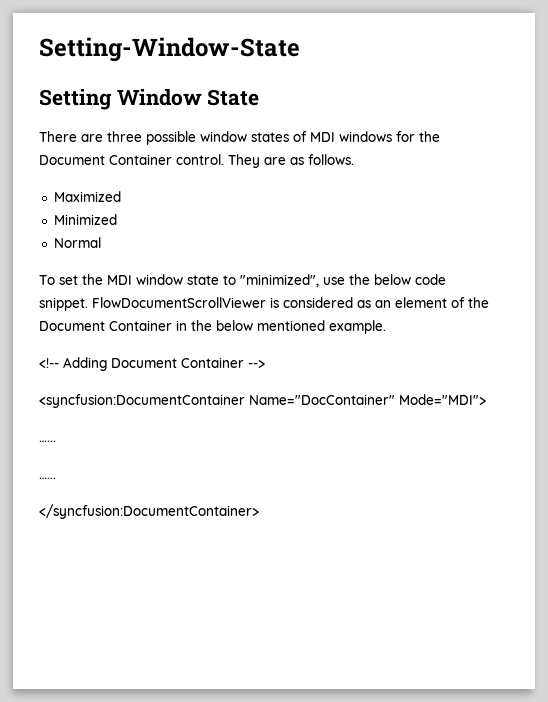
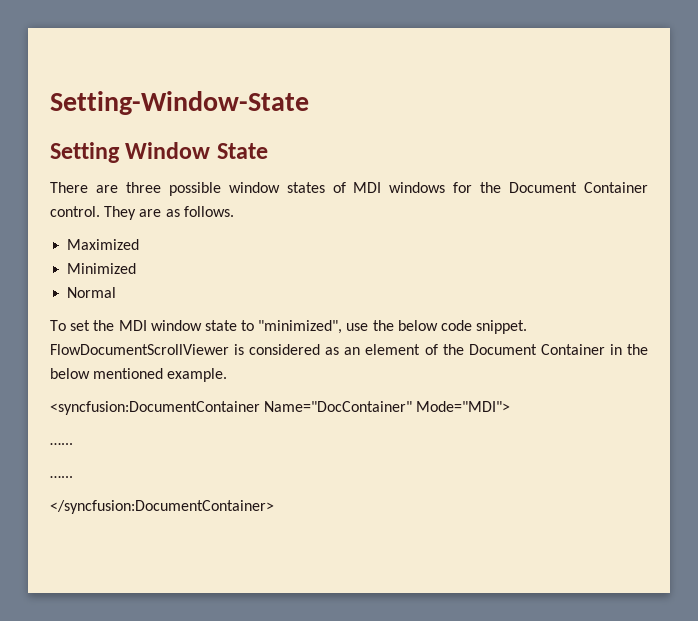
- <!-- Adding Document Container -->

